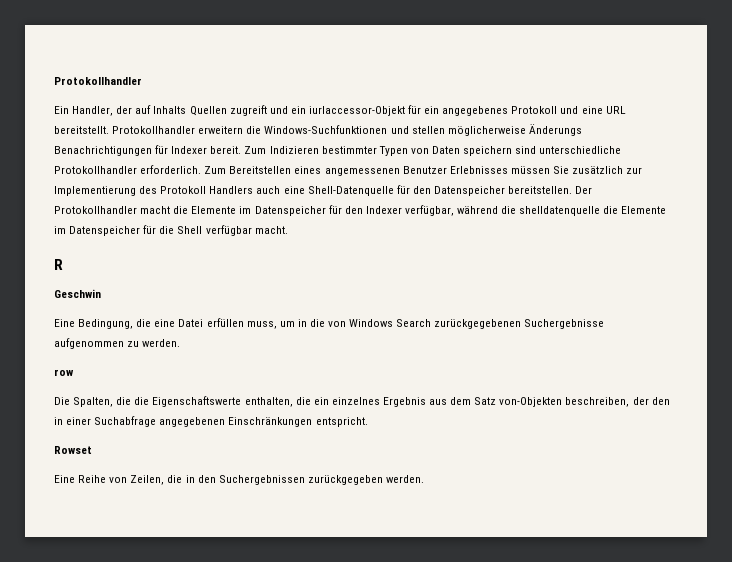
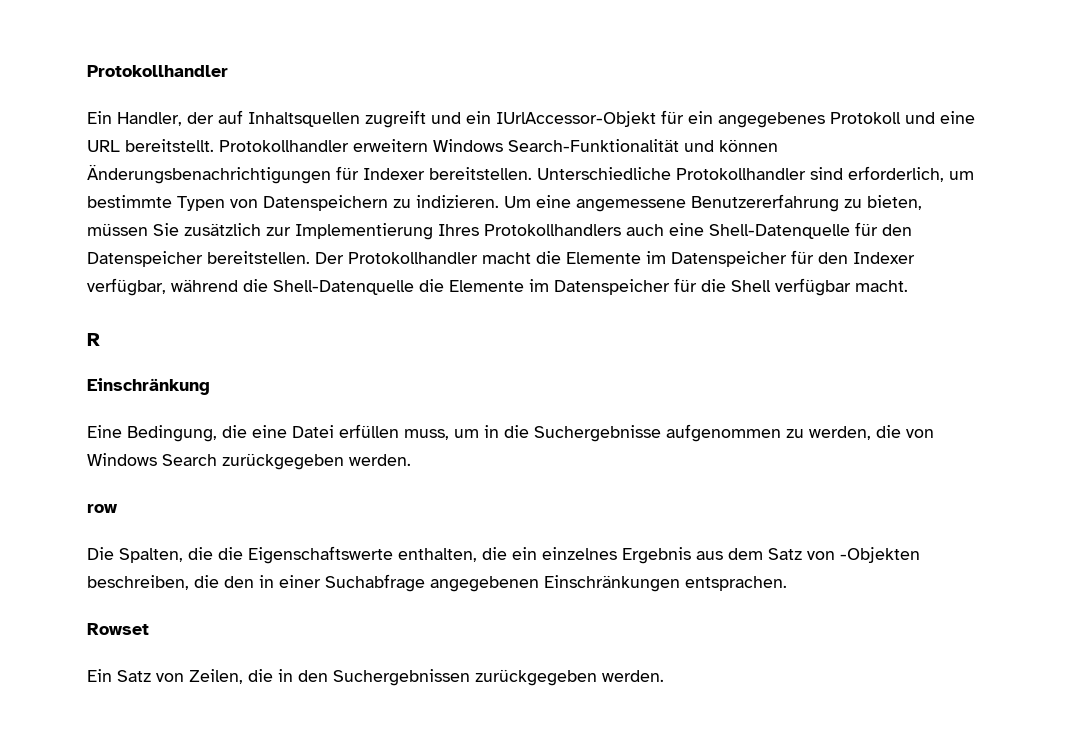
- Ein Handler, der auf Inhalts Quellen zugreift und ein iurlaccessor-Objekt für ein angegebenes Protokoll und eine URL bereitstellt.
+ Ein Handler, der auf Inhaltsquellen zugreift und ein IUrlAccessor-Objekt für ein angegebenes Protokoll und eine URL bereitstellt.
- Protokollhandler erweitern die Windows-Suchfunktionen und stellen möglicherweise Änderungs Benachrichtigungen für Indexer bereit. Zum Indizieren bestimmter Typen von Daten speichern sind unterschiedliche Protokollhandler erforderlich. Zum Bereitstellen eines angemessenen Benutzer Erlebnisses müssen Sie zusätzlich zur Implementierung des Protokoll Handlers auch eine Shell-Datenquelle für den Datenspeicher bereitstellen.
+ Protokollhandler erweitern Windows Search-Funktionalität und können Änderungsbenachrichtigungen für Indexer bereitstellen. Unterschiedliche Protokollhandler sind erforderlich, um bestimmte Typen von Datenspeichern zu indizieren. Um eine angemessene Benutzererfahrung zu bieten, müssen Sie zusätzlich zur Implementierung Ihres Protokollhandlers auch eine Shell-Datenquelle für den Datenspeicher bereitstellen.
- Der Protokollhandler macht die Elemente im Datenspeicher für den Indexer verfügbar, während die shelldatenquelle die Elemente im Datenspeicher für die Shell verfügbar macht.
+ Der Protokollhandler macht die Elemente im Datenspeicher für den Indexer verfügbar, während die Shell-Datenquelle die Elemente im Datenspeicher für die Shell verfügbar macht.
- Geschwin
+ Einschränkung
- Eine Bedingung, die eine Datei erfüllen muss, um in die von Windows Search zurückgegebenen Suchergebnisse aufgenommen zu werden.
+ Eine Bedingung, die eine Datei erfüllen muss, um in die Suchergebnisse aufgenommen zu werden, die von Windows Search zurückgegeben werden.
- Die Spalten, die die Eigenschaftswerte enthalten, die ein einzelnes Ergebnis aus dem Satz von-Objekten beschreiben, der den in einer Suchabfrage angegebenen Einschränkungen entspricht.
+ Die Spalten, die die Eigenschaftswerte enthalten, die ein einzelnes Ergebnis aus dem Satz von -Objekten beschreiben, die den in einer Suchabfrage angegebenen Einschränkungen entsprachen.
- Eine Reihe von Zeilen, die in den Suchergebnissen zurückgegeben werden.
+ Ein Satz von Zeilen, die in den Suchergebnissen zurückgegeben werden.

